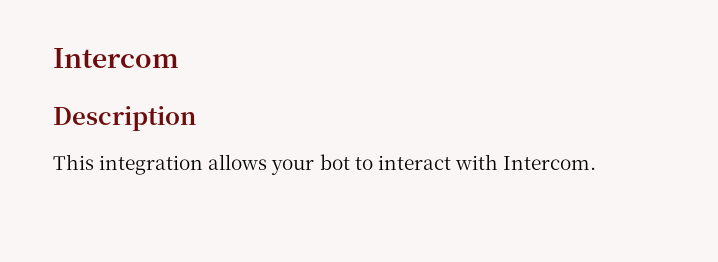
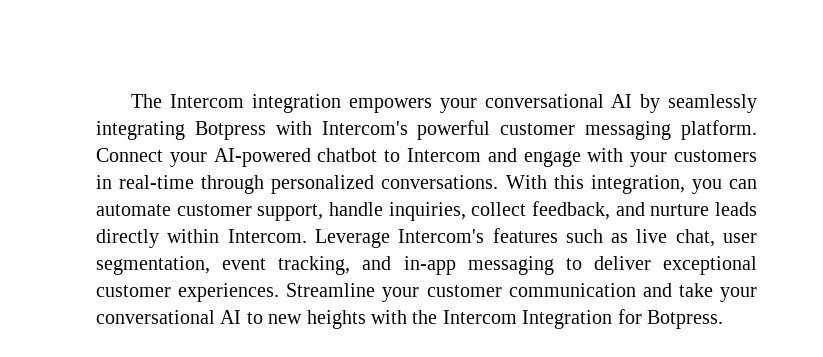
- Intercom
- Description
- This integration allows your bot to interact with Intercom.
+ The Intercom integration empowers your conversational AI by seamlessly integrating Botpress with Intercom's powerful customer messaging platform. Connect your AI-powered chatbot to Intercom and engage with your customers in real-time through personalized conversations. With this integration, you can automate customer support, handle inquiries, collect feedback, and nurture leads directly within Intercom. Leverage Intercom's features such as live chat, user segmentation, event tracking, and in-app messaging to deliver exceptional customer experiences. Streamline your customer communication and take your conversational AI to new heights with the Intercom Integration for Botpress.

